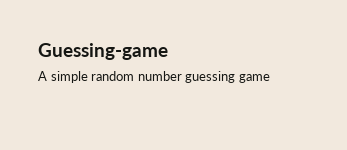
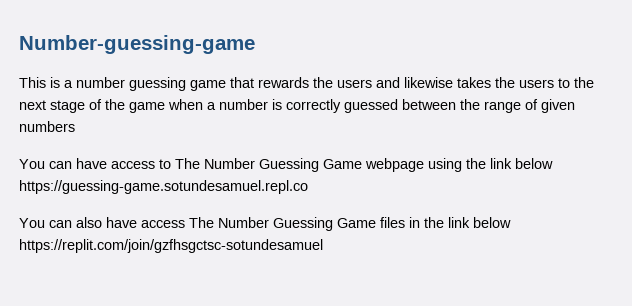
- Guessing-game
- A simple random number guessing game
+ Number-guessing-game
+ This is a number guessing game that rewards the users and likewise takes the users to the next stage of the game when a number is correctly guessed between the range of given numbers
+ You can have access to The Number Guessing Game webpage using the link below https://guessing-game.sotundesamuel.repl.co
+ You can also have access The Number Guessing Game files in the link below https://replit.com/join/gzfhsgctsc-sotundesamuel

